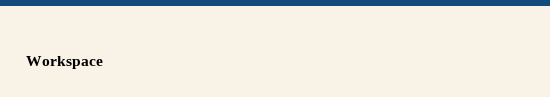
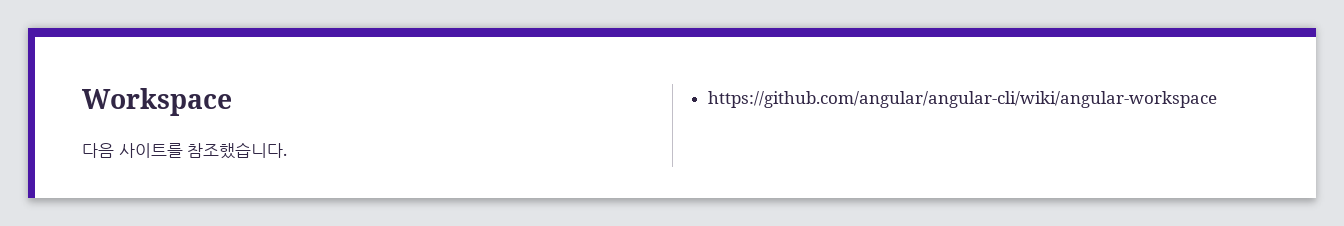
+ 다음 사이트를 참조했습니다.
+ https://github.com/angular/angular-cli/wiki/angular-workspace

